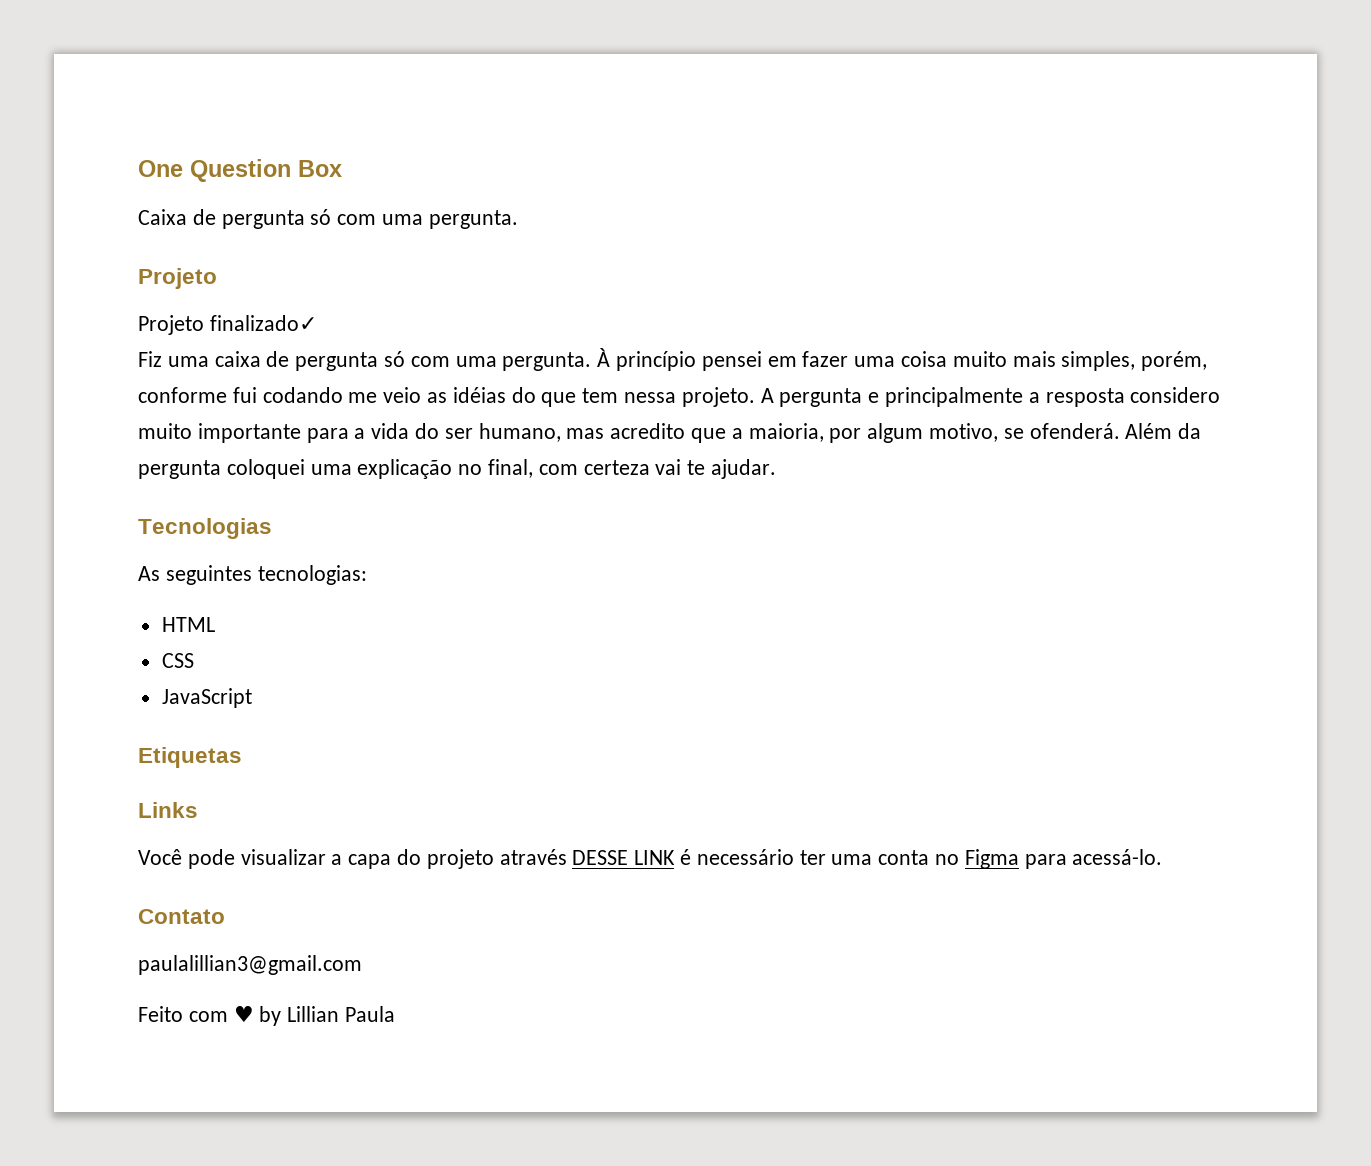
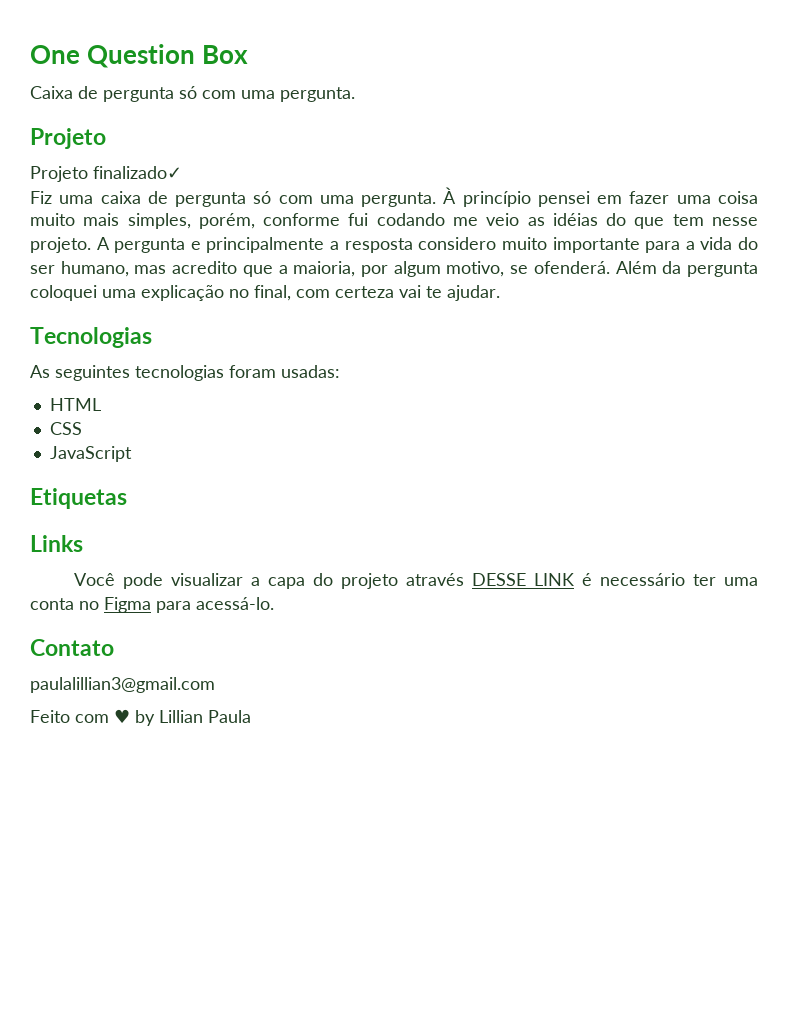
- À princípio pensei em fazer uma coisa muito mais simples, porém, conforme fui codando me veio as idéias do que tem nessa projeto.
+ À princípio pensei em fazer uma coisa muito mais simples, porém, conforme fui codando me veio as idéias do que tem nesse projeto.
- As seguintes tecnologias:
+ As seguintes tecnologias foram usadas:

